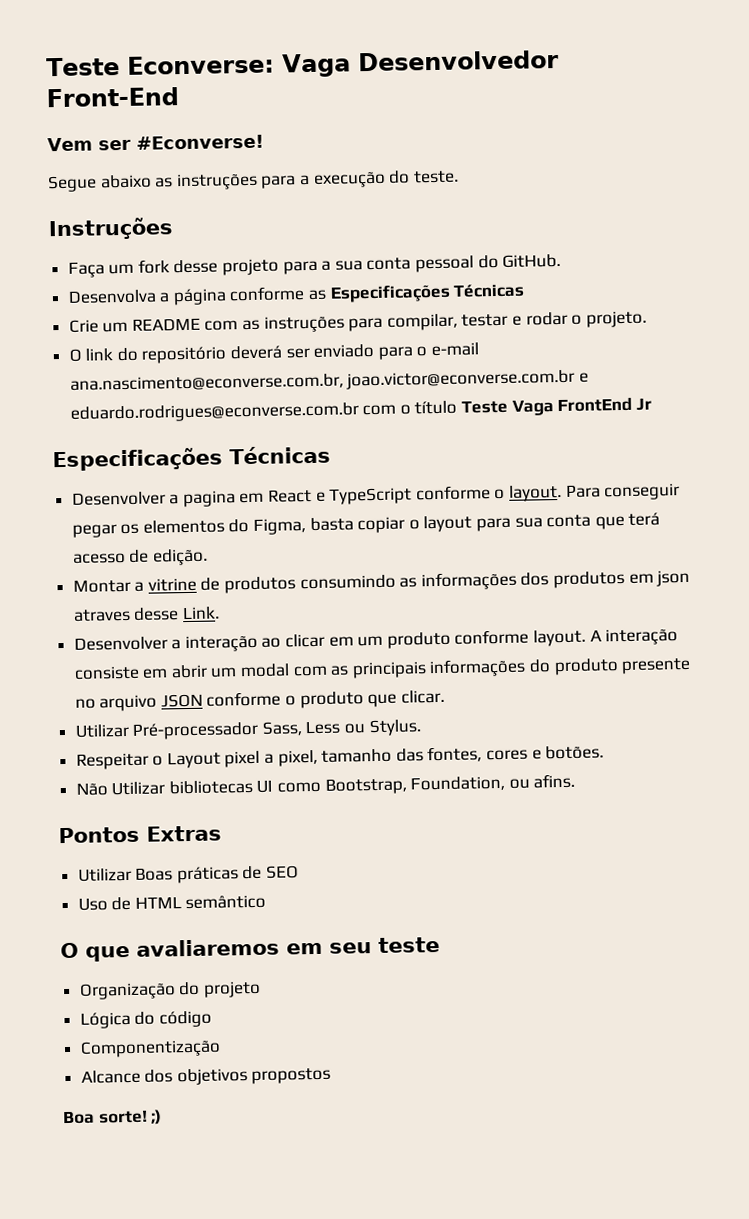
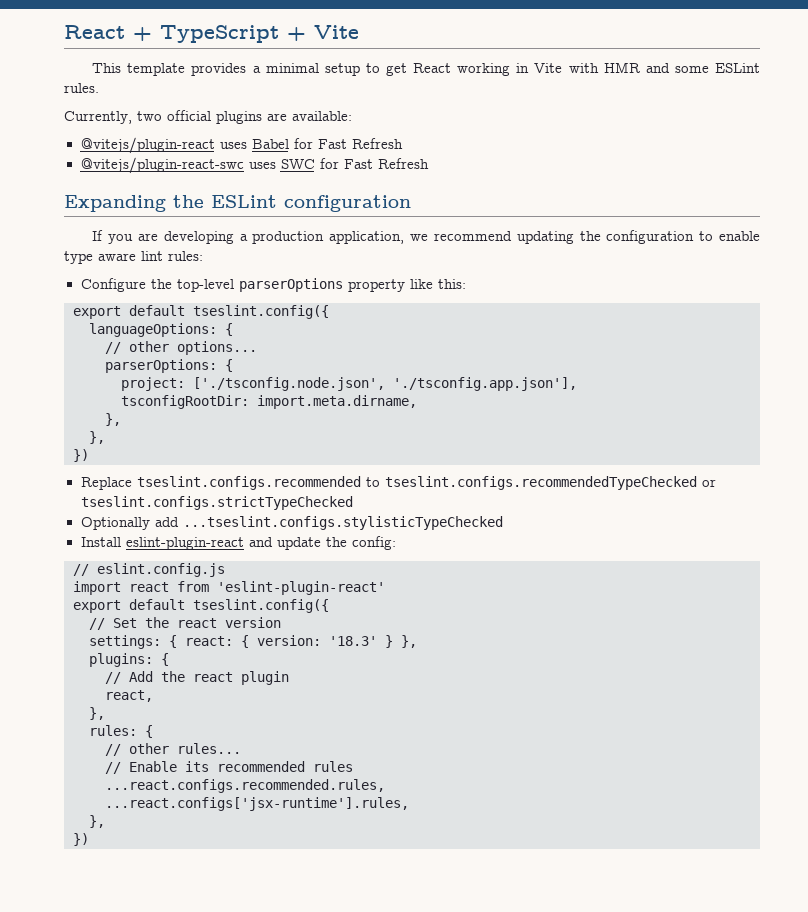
- Teste Econverse: Vaga Desenvolvedor Front-End
- Vem ser #Econverse!
- Segue abaixo as instruções para a execução do teste.
- Instruções
- Faça um fork desse projeto para a sua conta pessoal do GitHub.
- Desenvolva a página conforme as Especificações Técnicas
- Crie um README com as instruções para compilar, testar e rodar o projeto.
- O link do repositório deverá ser enviado para o e-mail ana.nascimento@econverse.com.br, joao.victor@econverse.com.br e eduardo.rodrigues@econverse.com.br com o título Teste Vaga FrontEnd Jr
- Especificações Técnicas
- Desenvolver a pagina em React e TypeScript conforme o layout. Para conseguir pegar os elementos do Figma, basta copiar o layout para sua conta que terá acesso de edição.
- Montar a vitrine de produtos consumindo as informações dos produtos em json atraves desse Link.
- Desenvolver a interação ao clicar em um produto conforme layout. A interação consiste em abrir um modal com as principais informações do produto presente no arquivo JSON conforme o produto que clicar.
- Utilizar Pré-processador Sass, Less ou Stylus.
- Respeitar o Layout pixel a pixel, tamanho das fontes, cores e botões.
- Não Utilizar bibliotecas UI como Bootstrap, Foundation, ou afins.
- Pontos Extras
- Utilizar Boas práticas de SEO
- Uso de HTML semântico
- O que avaliaremos em seu teste
- Organização do projeto
- Lógica do código
- Componentização
- Alcance dos objetivos propostos
- Boa sorte! ;)
+ React + TypeScript + Vite
+ This template provides a minimal setup to get React working in Vite with HMR and some ESLint rules.
+ Currently, two official plugins are available:
+ @vitejs/plugin-react uses Babel for Fast Refresh
+ @vitejs/plugin-react-swc uses SWC for Fast Refresh
+ Expanding the ESLint configuration
+ If you are developing a production application, we recommend updating the configuration to enable type aware lint rules:
+ Configure the top-level parserOptions property like this:
+ export default tseslint.config({
+ languageOptions: {
+ // other options...
+ parserOptions: {
+ project: ['./tsconfig.node.json', './tsconfig.app.json'],
+ tsconfigRootDir: import.meta.dirname,
+ },
+ },
+ })
+ Replace tseslint.configs.recommended to tseslint.configs.recommendedTypeChecked or tseslint.configs.strictTypeChecked
+ Optionally add ...tseslint.configs.stylisticTypeChecked
+ Install eslint-plugin-react and update the config:
+ // eslint.config.js
+ import react from 'eslint-plugin-react'
+ export default tseslint.config({
+ // Set the react version
+ settings: { react: { version: '18.3' } },
+ plugins: {
+ // Add the react plugin
+ react,
+ },
+ rules: {
+ // other rules...
+ // Enable its recommended rules
+ ...react.configs.recommended.rules,
+ ...react.configs['jsx-runtime'].rules,
+ },
+ })

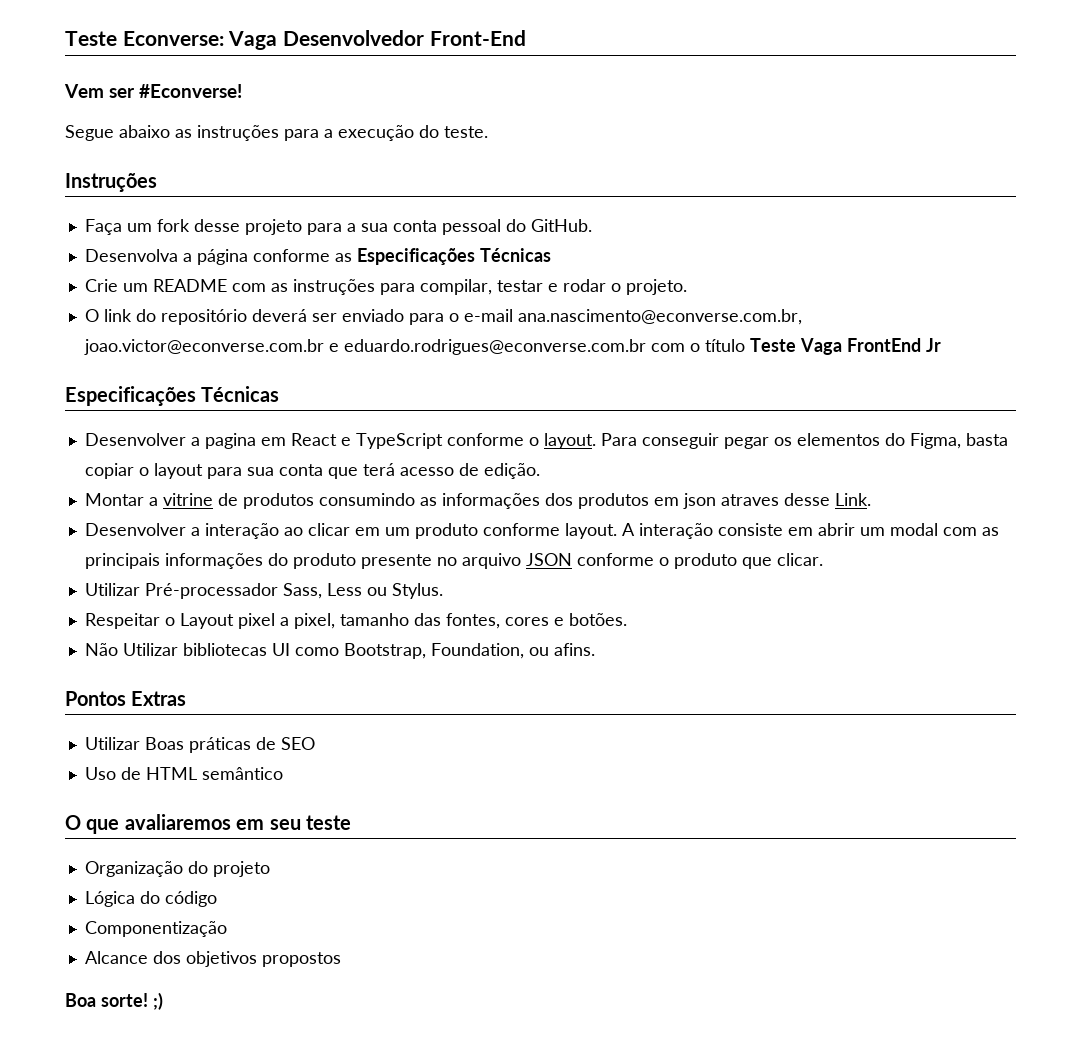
- React + TypeScript + Vite
- This template provides a minimal setup to get React working in Vite with HMR and some ESLint rules.
- Currently, two official plugins are available:
- @vitejs/plugin-react uses Babel for Fast Refresh
- @vitejs/plugin-react-swc uses SWC for Fast Refresh
- Expanding the ESLint configuration
- If you are developing a production application, we recommend updating the configuration to enable type aware lint rules:
- Configure the top-level parserOptions property like this:
- export default tseslint.config({
- languageOptions: {
- // other options...
- parserOptions: {
- project: ['./tsconfig.node.json', './tsconfig.app.json'],
- tsconfigRootDir: import.meta.dirname,
- },
- },
- })
- Replace tseslint.configs.recommended to tseslint.configs.recommendedTypeChecked or tseslint.configs.strictTypeChecked
- Optionally add ...tseslint.configs.stylisticTypeChecked
- Install eslint-plugin-react and update the config:
- // eslint.config.js
- import react from 'eslint-plugin-react'
- export default tseslint.config({
- // Set the react version
- settings: { react: { version: '18.3' } },
- plugins: {
- // Add the react plugin
- react,
- },
- rules: {
- // other rules...
- // Enable its recommended rules
- ...react.configs.recommended.rules,
- ...react.configs['jsx-runtime'].rules,
- },
- })
+ Teste Econverse: Vaga Desenvolvedor Front-End
+ Vem ser #Econverse!
+ Segue abaixo as instruções para a execução do teste.
+ Instruções
+ Faça um fork desse projeto para a sua conta pessoal do GitHub.
+ Desenvolva a página conforme as Especificações Técnicas
+ Crie um README com as instruções para compilar, testar e rodar o projeto.
+ O link do repositório deverá ser enviado para o e-mail ana.nascimento@econverse.com.br, joao.victor@econverse.com.br e eduardo.rodrigues@econverse.com.br com o título Teste Vaga FrontEnd Jr
+ Especificações Técnicas
+ Desenvolver a pagina em React e TypeScript conforme o layout. Para conseguir pegar os elementos do Figma, basta copiar o layout para sua conta que terá acesso de edição.
+ Montar a vitrine de produtos consumindo as informações dos produtos em json atraves desse Link.
+ Desenvolver a interação ao clicar em um produto conforme layout. A interação consiste em abrir um modal com as principais informações do produto presente no arquivo JSON conforme o produto que clicar.
+ Utilizar Pré-processador Sass, Less ou Stylus.
+ Respeitar o Layout pixel a pixel, tamanho das fontes, cores e botões.
+ Não Utilizar bibliotecas UI como Bootstrap, Foundation, ou afins.
+ Pontos Extras
+ Utilizar Boas práticas de SEO
+ Uso de HTML semântico
+ O que avaliaremos em seu teste
+ Organização do projeto
+ Lógica do código
+ Componentização
+ Alcance dos objetivos propostos
+ Boa sorte! ;)

